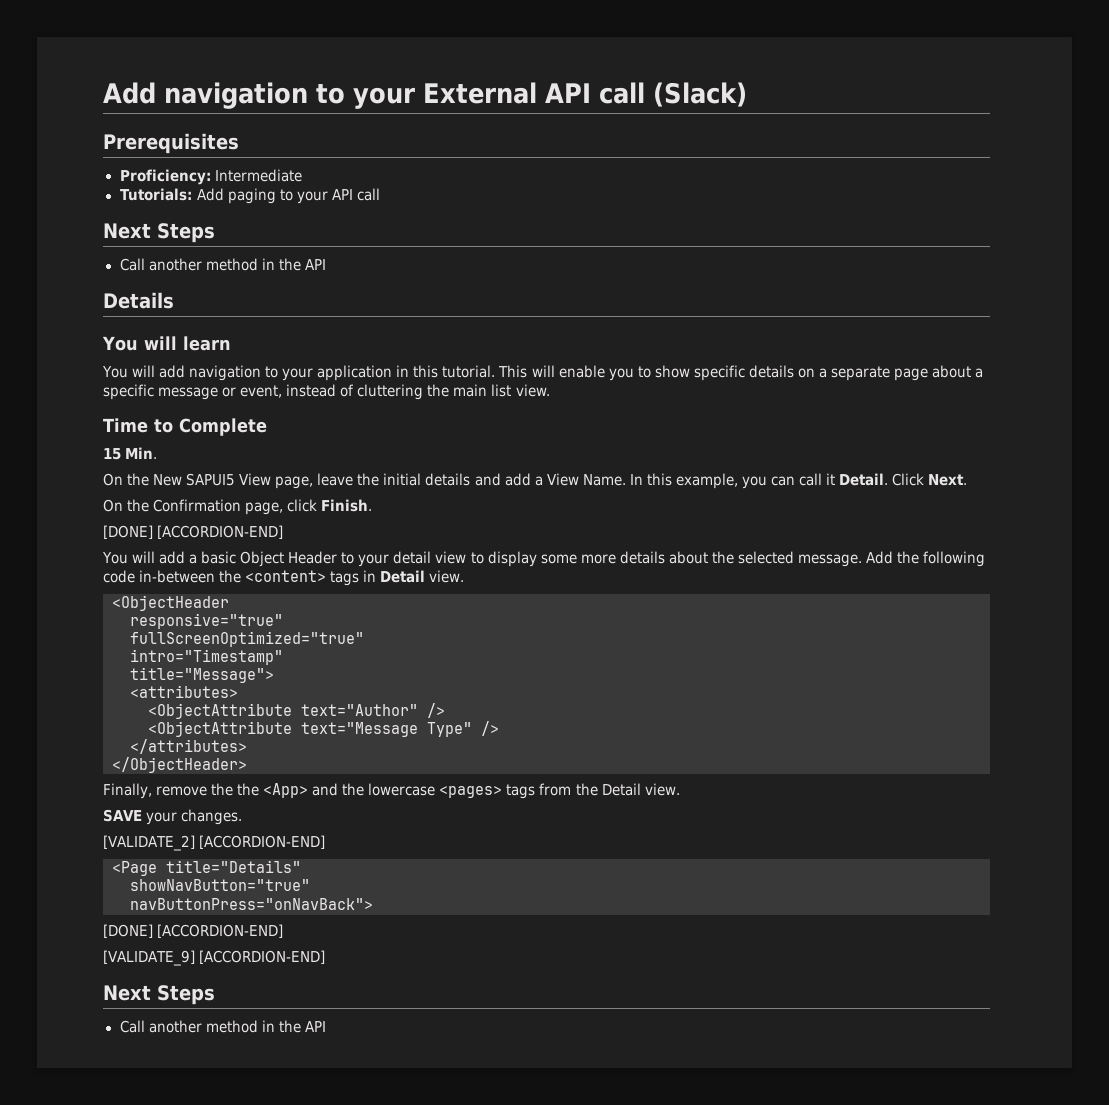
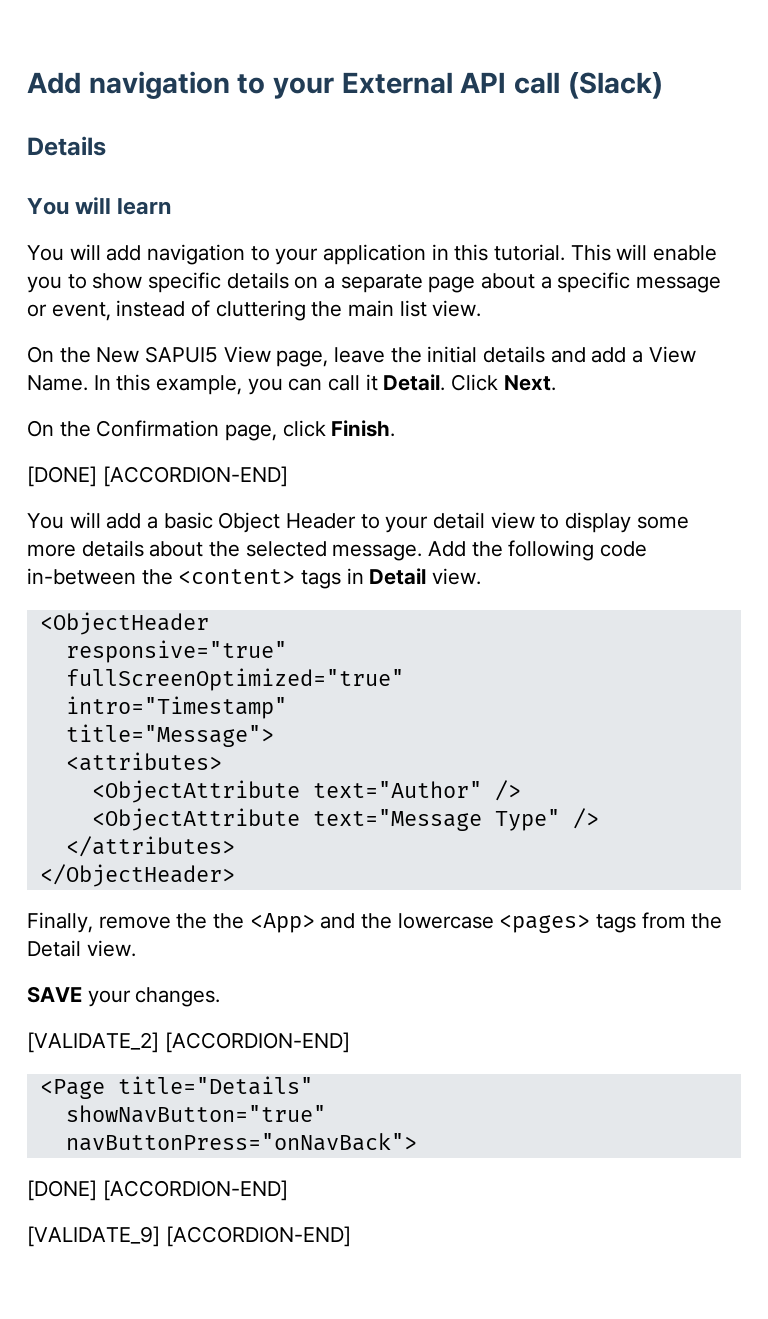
- Prerequisites
- Proficiency: Intermediate
- Tutorials: Add paging to your API call
- Next Steps
- Call another method in the API
- Time to Complete
- 15 Min.
  [VALIDATE_9] [ACCORDION-END]
- Next Steps
- Call another method in the API

